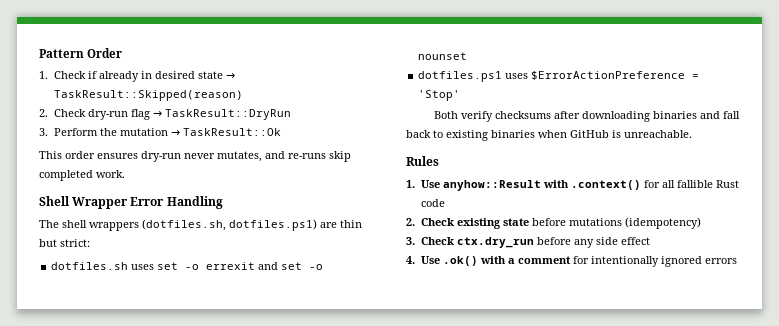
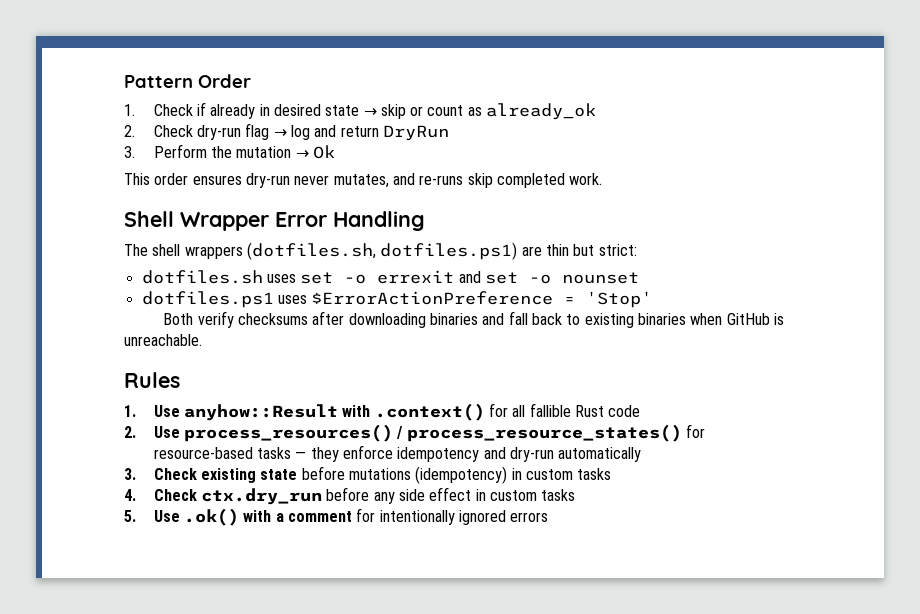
- 1. Check if already in desired state → TaskResult::Skipped(reason)
+ 1. Check if already in desired state → skip or count as already_ok
- 2. Check dry-run flag → TaskResult::DryRun
+ 2. Check dry-run flag → log and return DryRun
- 3. Perform the mutation → TaskResult::Ok
+ 3. Perform the mutation → Ok
- 2. Check existing state before mutations (idempotency)
- 3. Check ctx.dry_run before any side effect
- 4. Use .ok() with a comment for intentionally ignored errors
+ 2. Use process_resources() / process_resource_states() for resource-based tasks — they enforce idempotency and dry-run automatically
+ 3. Check existing state before mutations (idempotency) in custom tasks
+ 4. Check ctx.dry_run before any side effect in custom tasks
+ 5. Use .ok() with a comment for intentionally ignored errors

